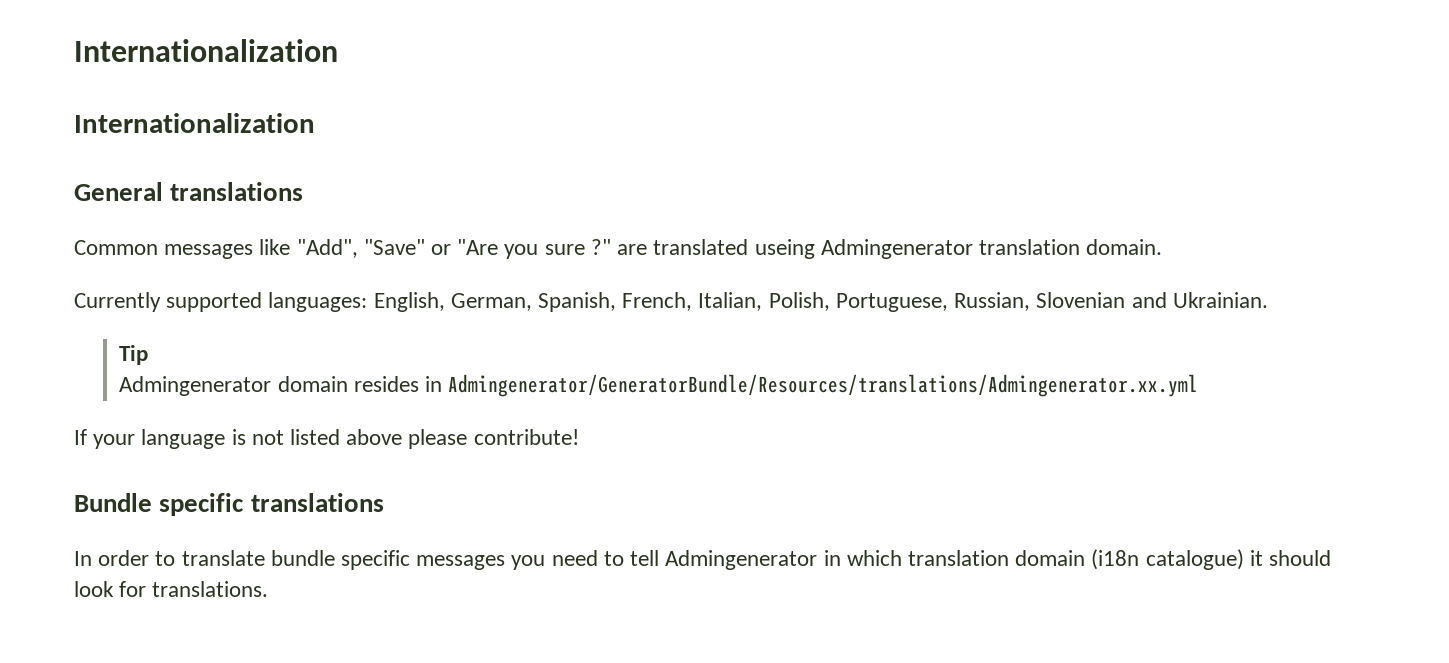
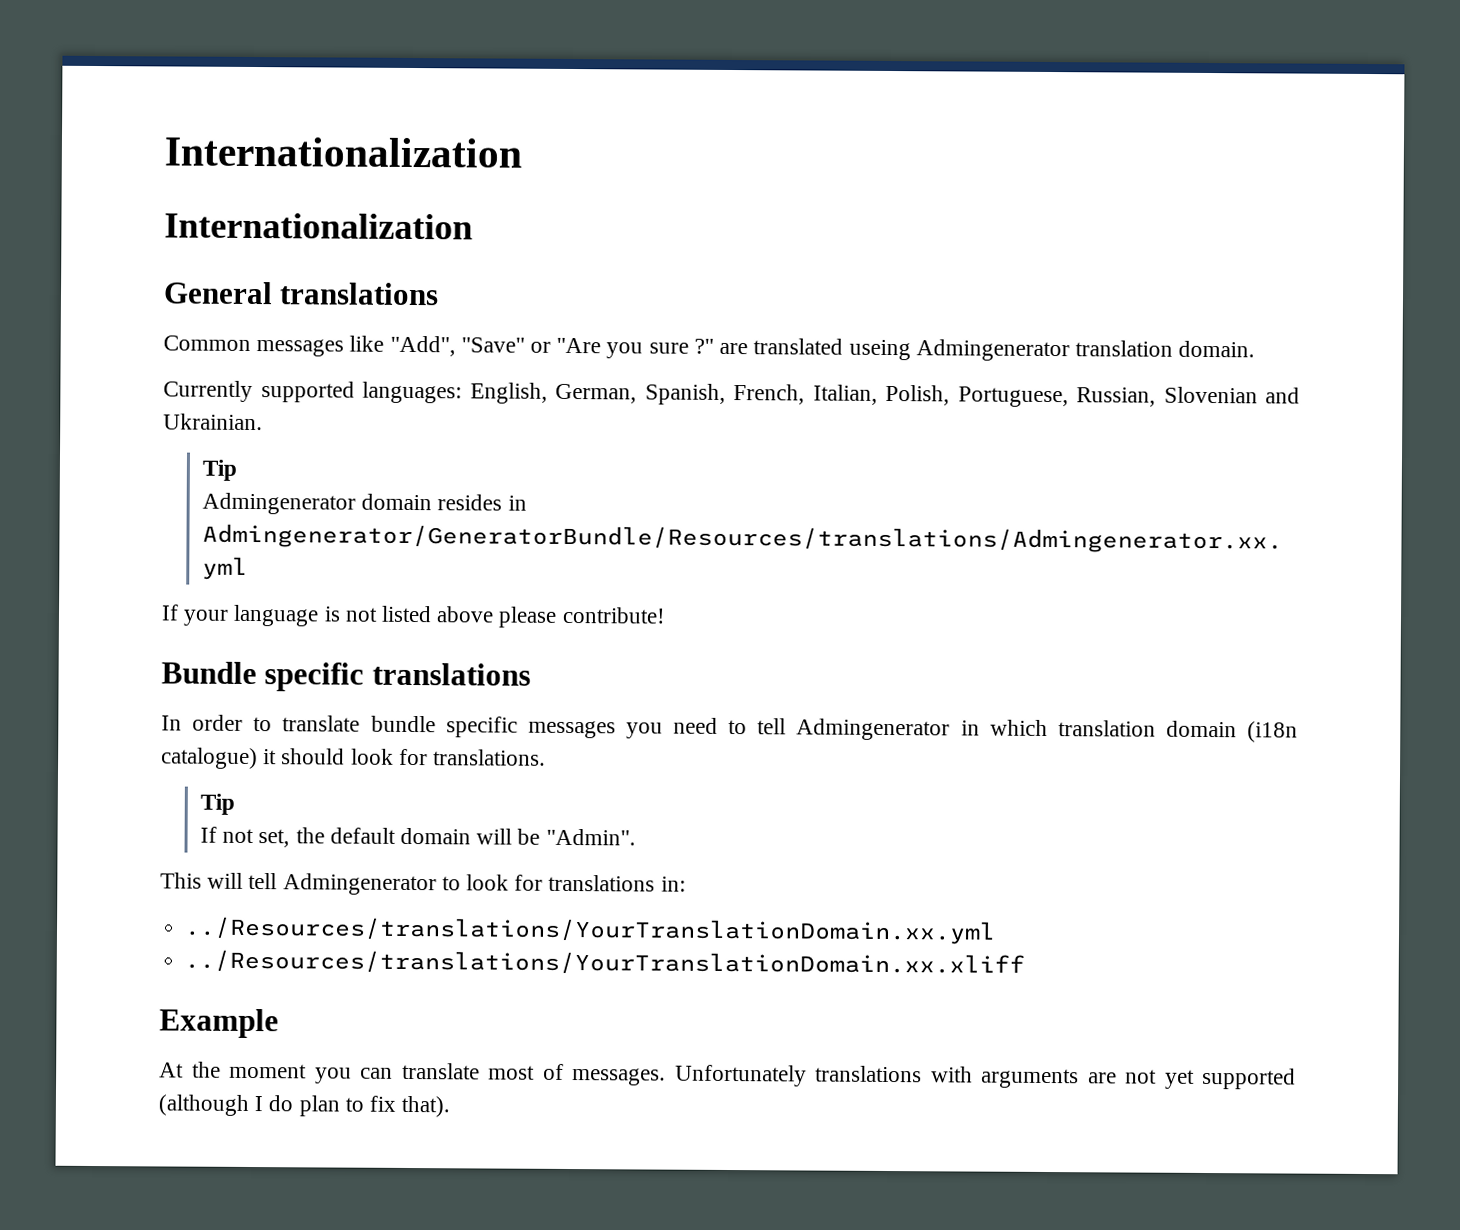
  In order to translate bundle specific messages you need to tell Admingenerator in which translation domain (i18n catalogue) it should look for translations.
+ Tip
+ If not set, the default domain will be "Admin".
+ This will tell Admingenerator to look for translations in:
+ ../Resources/translations/YourTranslationDomain.xx.yml
+ ../Resources/translations/YourTranslationDomain.xx.xliff
+ Example
+ At the moment you can translate most of messages. Unfortunately translations with arguments are not yet supported (although I do plan to fix that).

